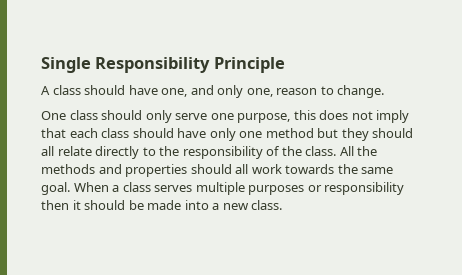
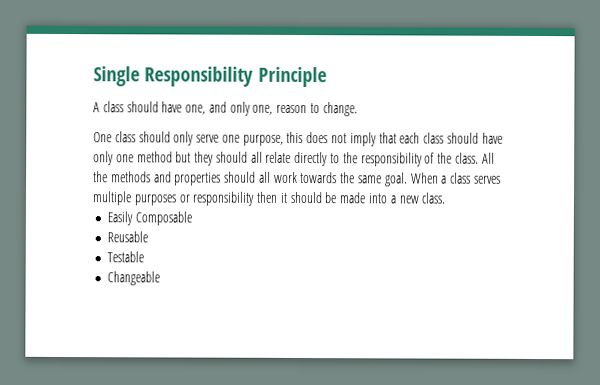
+ Easily Composable
+ Reusable
+ Testable
+ Changeable

